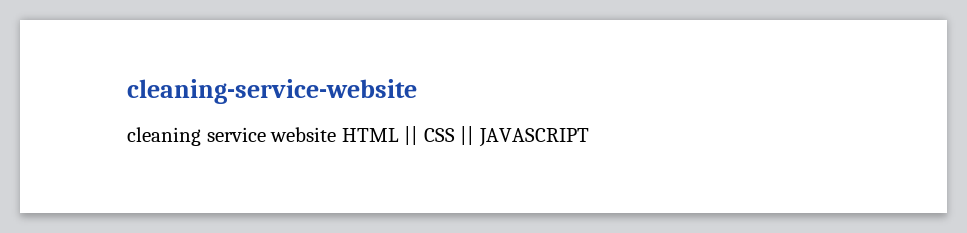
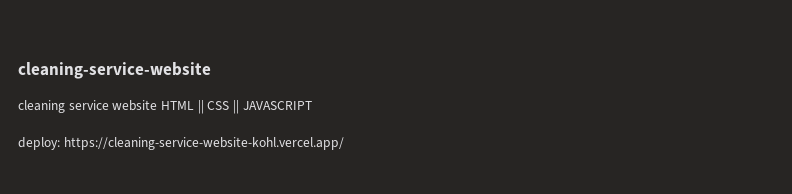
+ deploy: https://cleaning-service-website-kohl.vercel.app/

